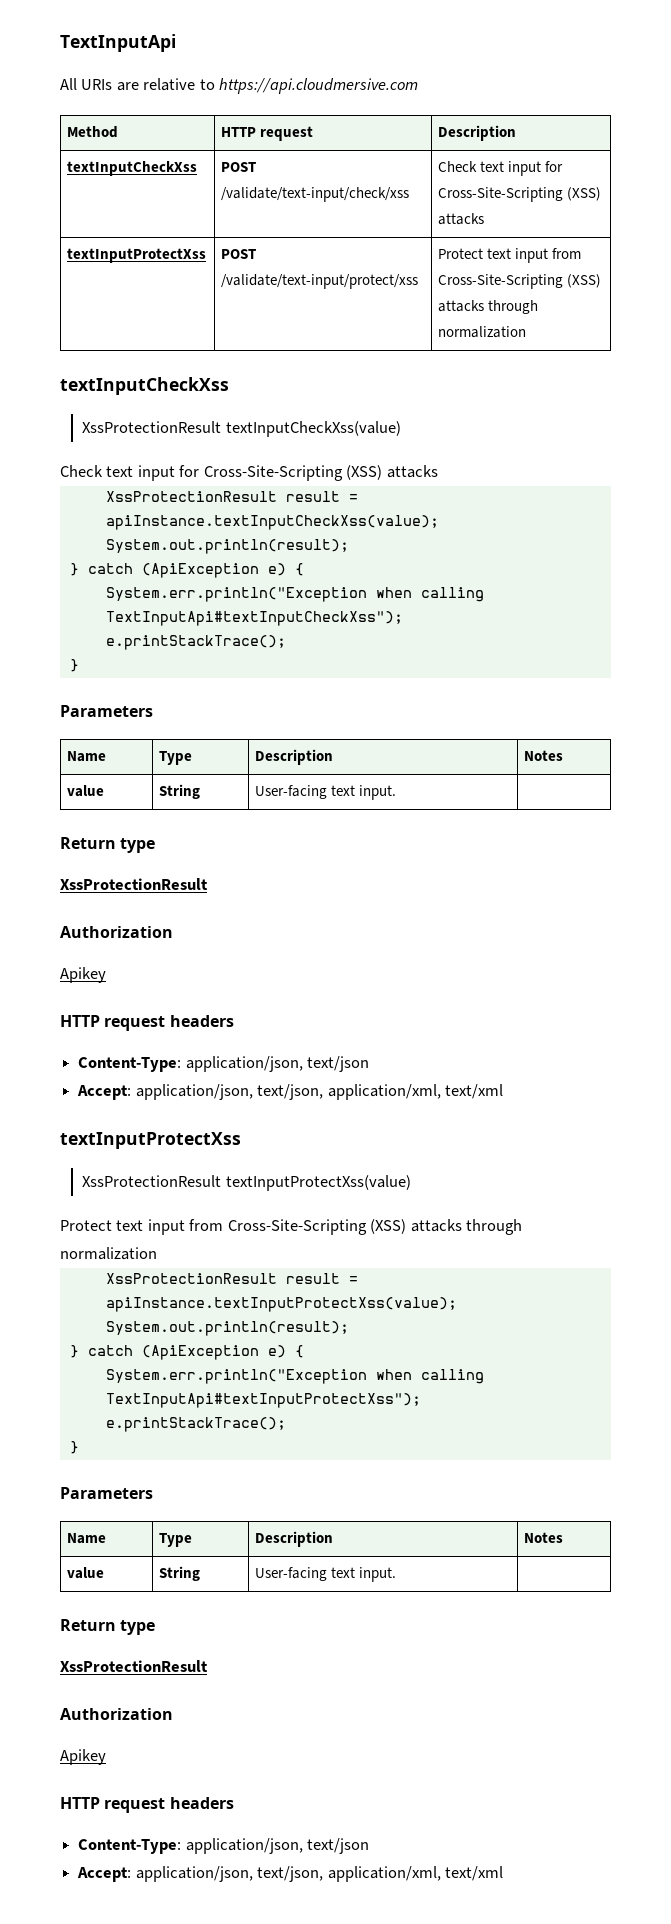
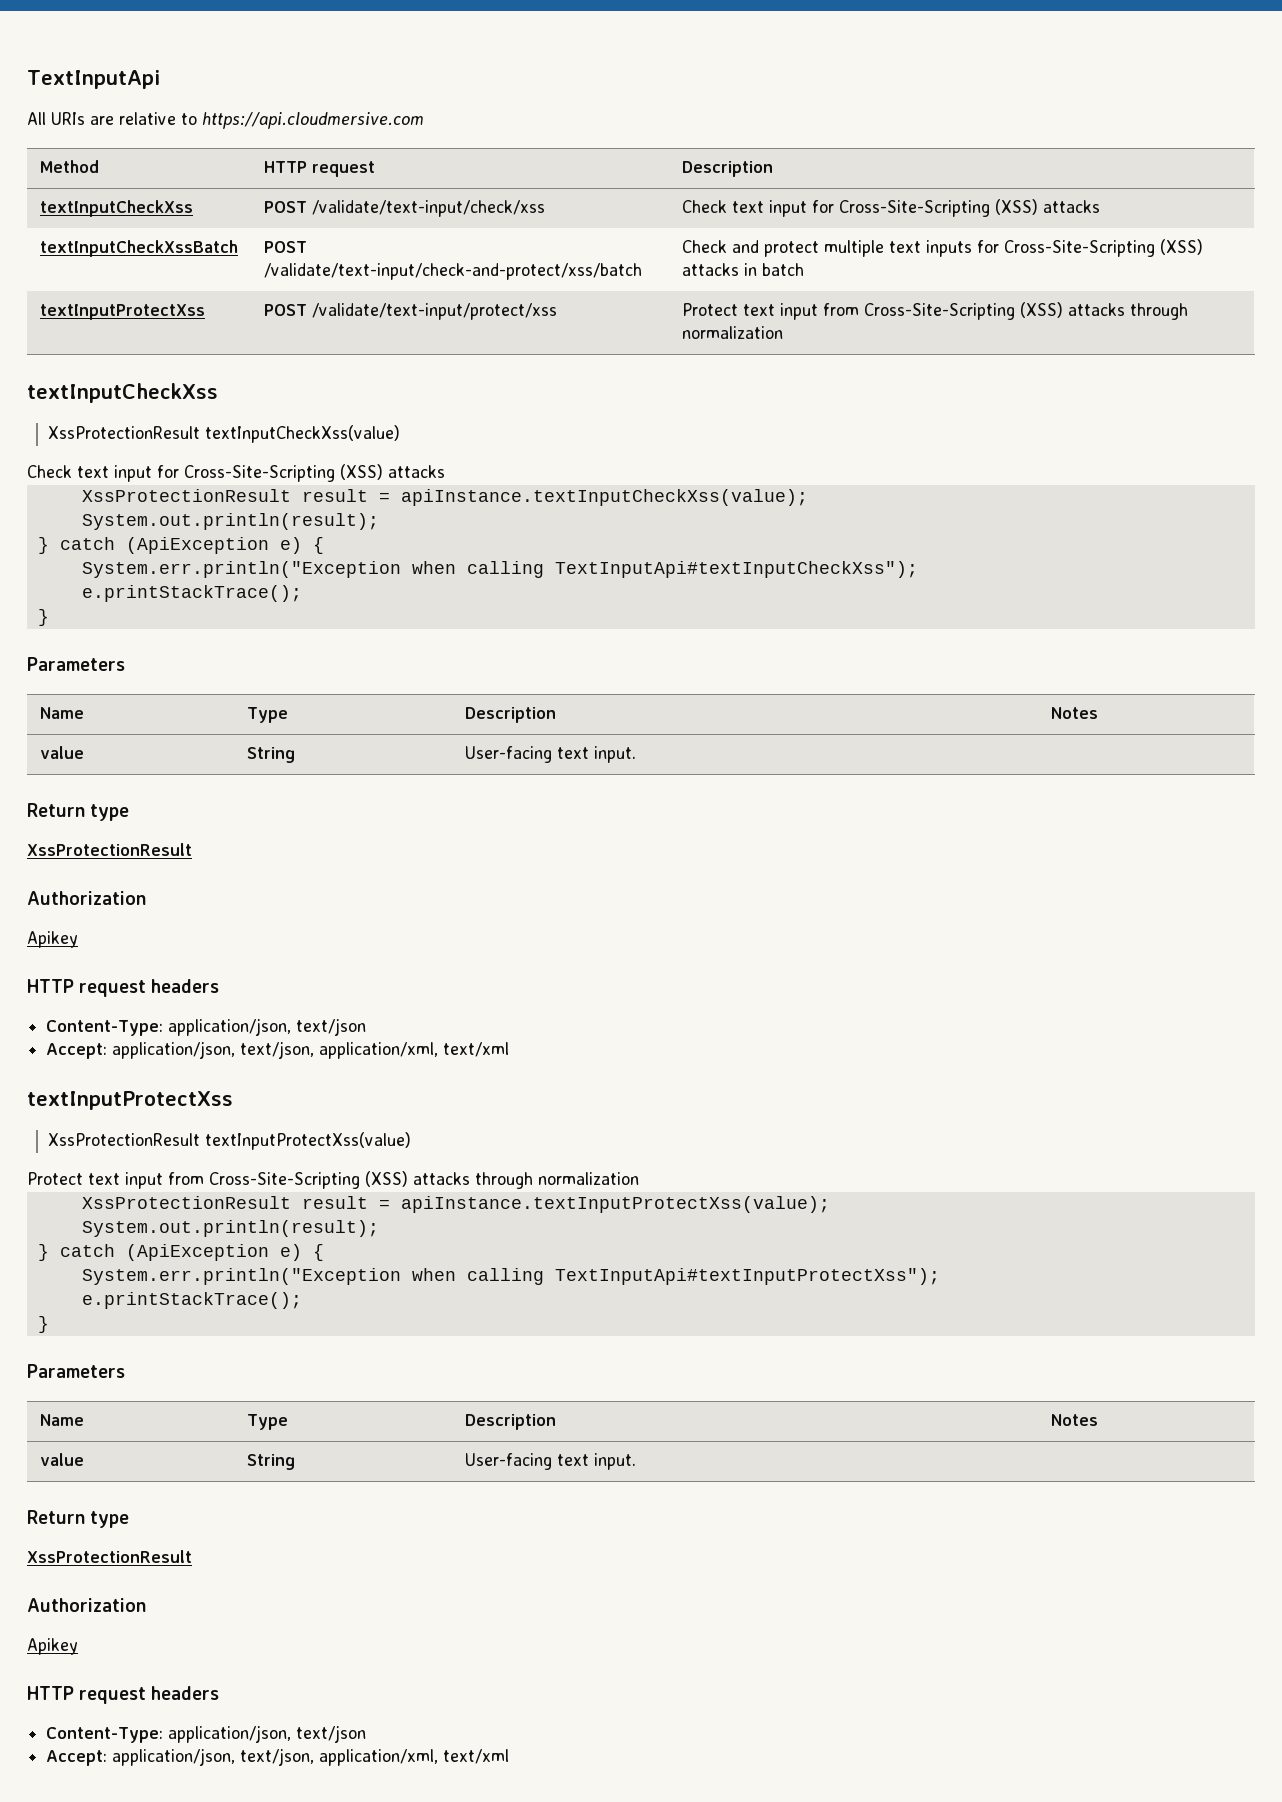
+ textInputCheckXssBatch | POST /validate/text-input/check-and-protect/xss/batch | Check and protect multiple text inputs for Cross-Site-Scripting (XSS) attacks in batch

